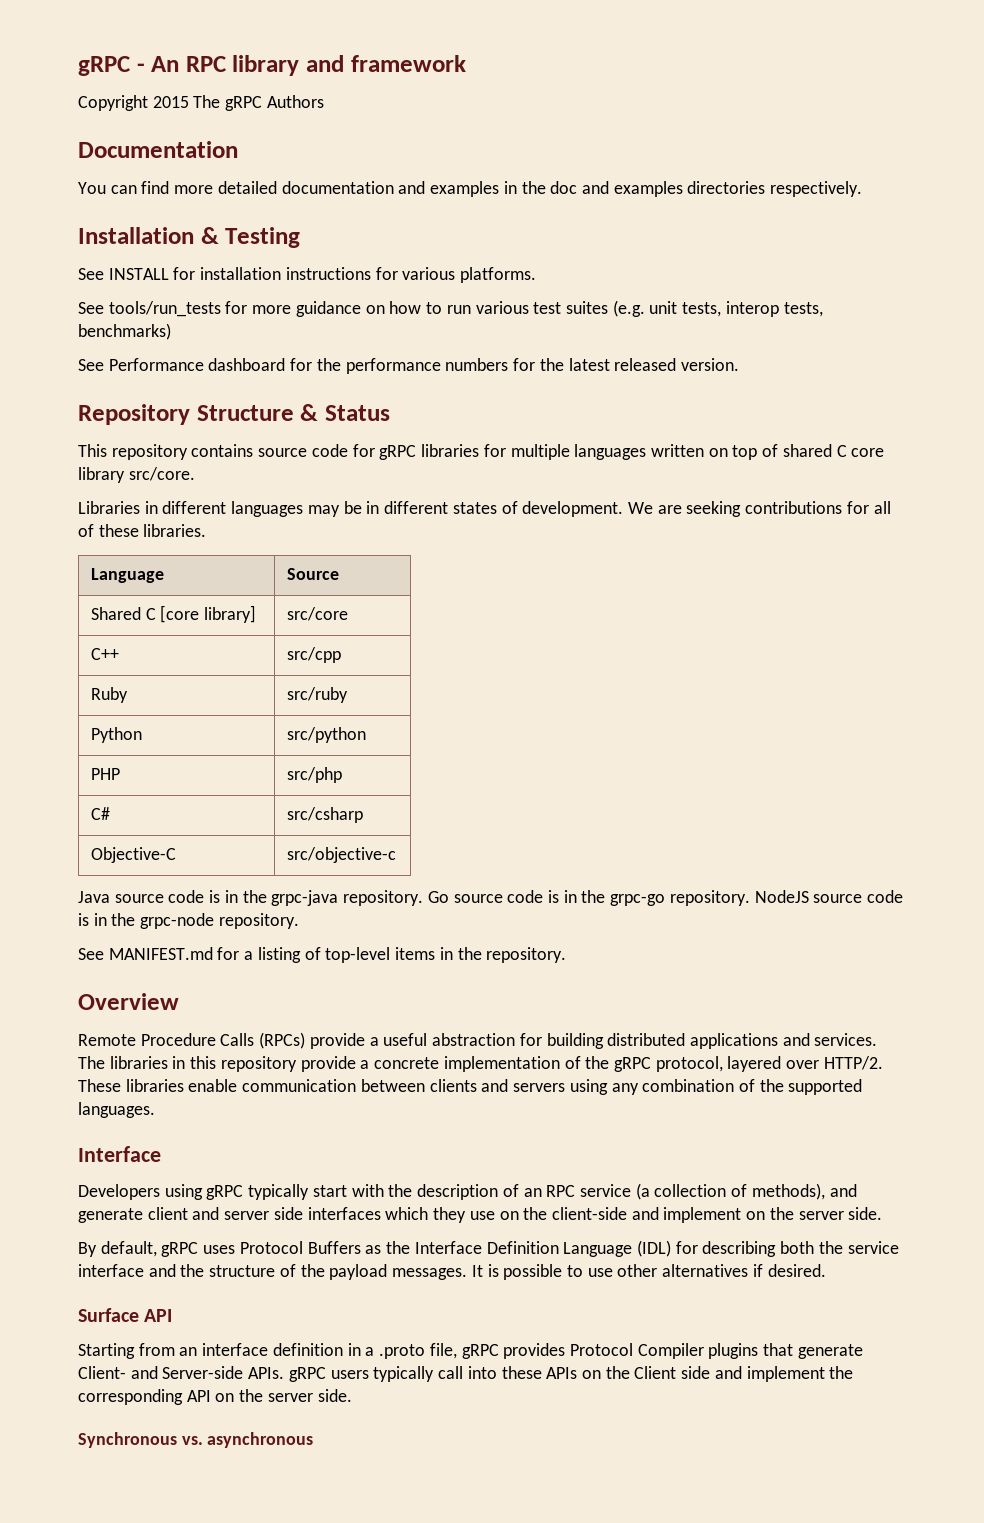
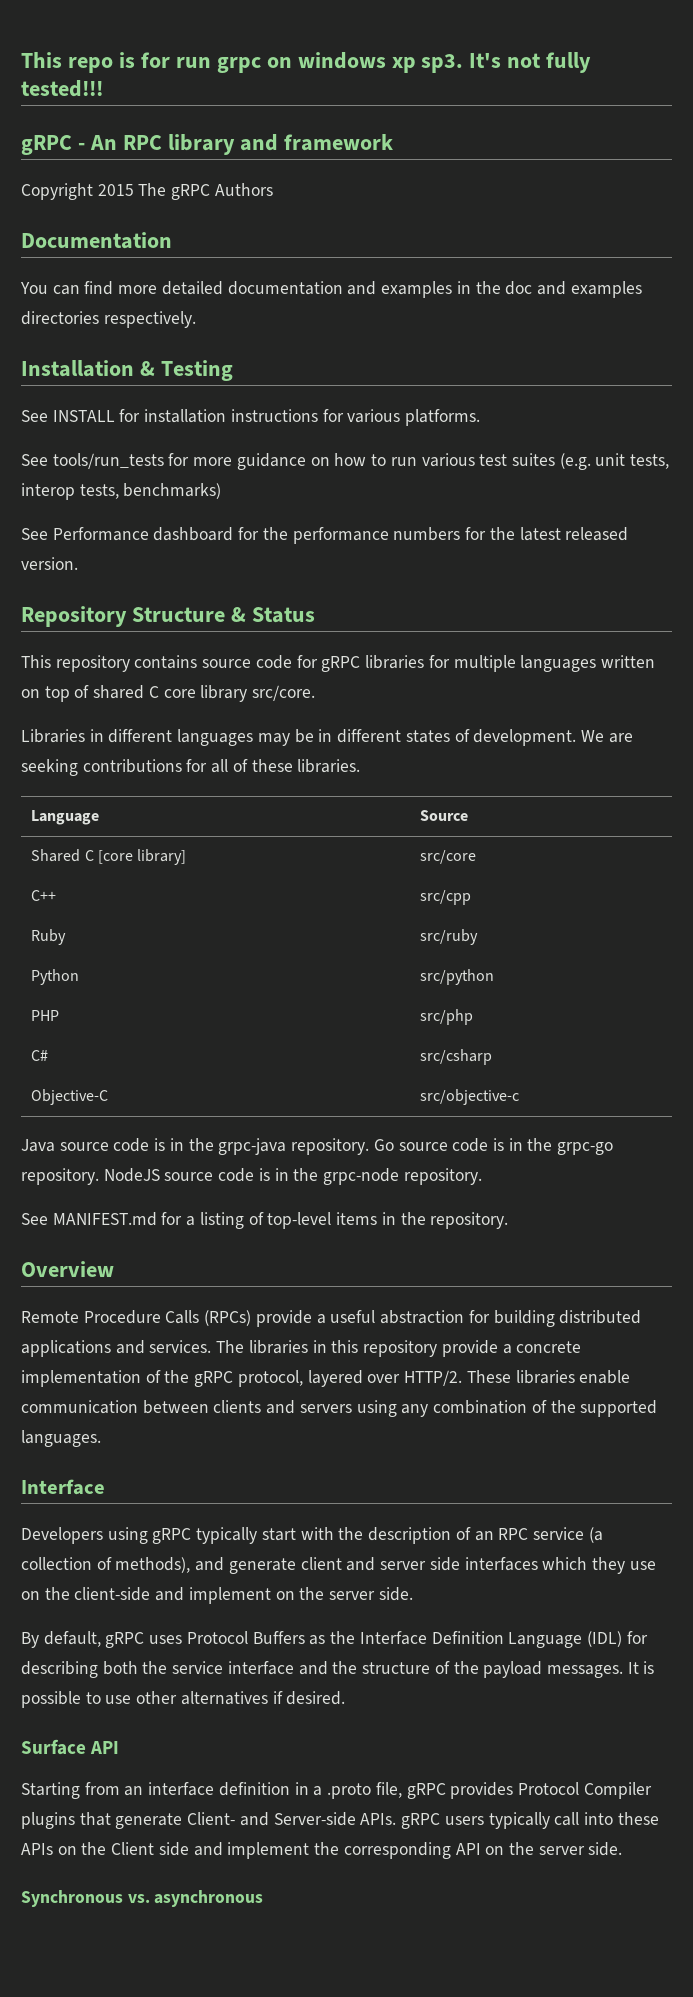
+ This repo is for run grpc on windows xp sp3. It's not fully tested!!!

